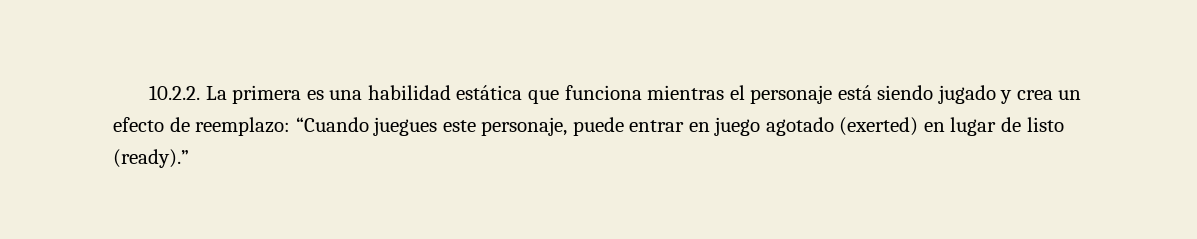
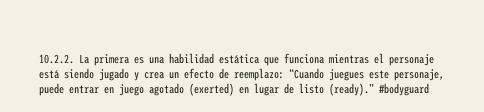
+ #bodyguard

